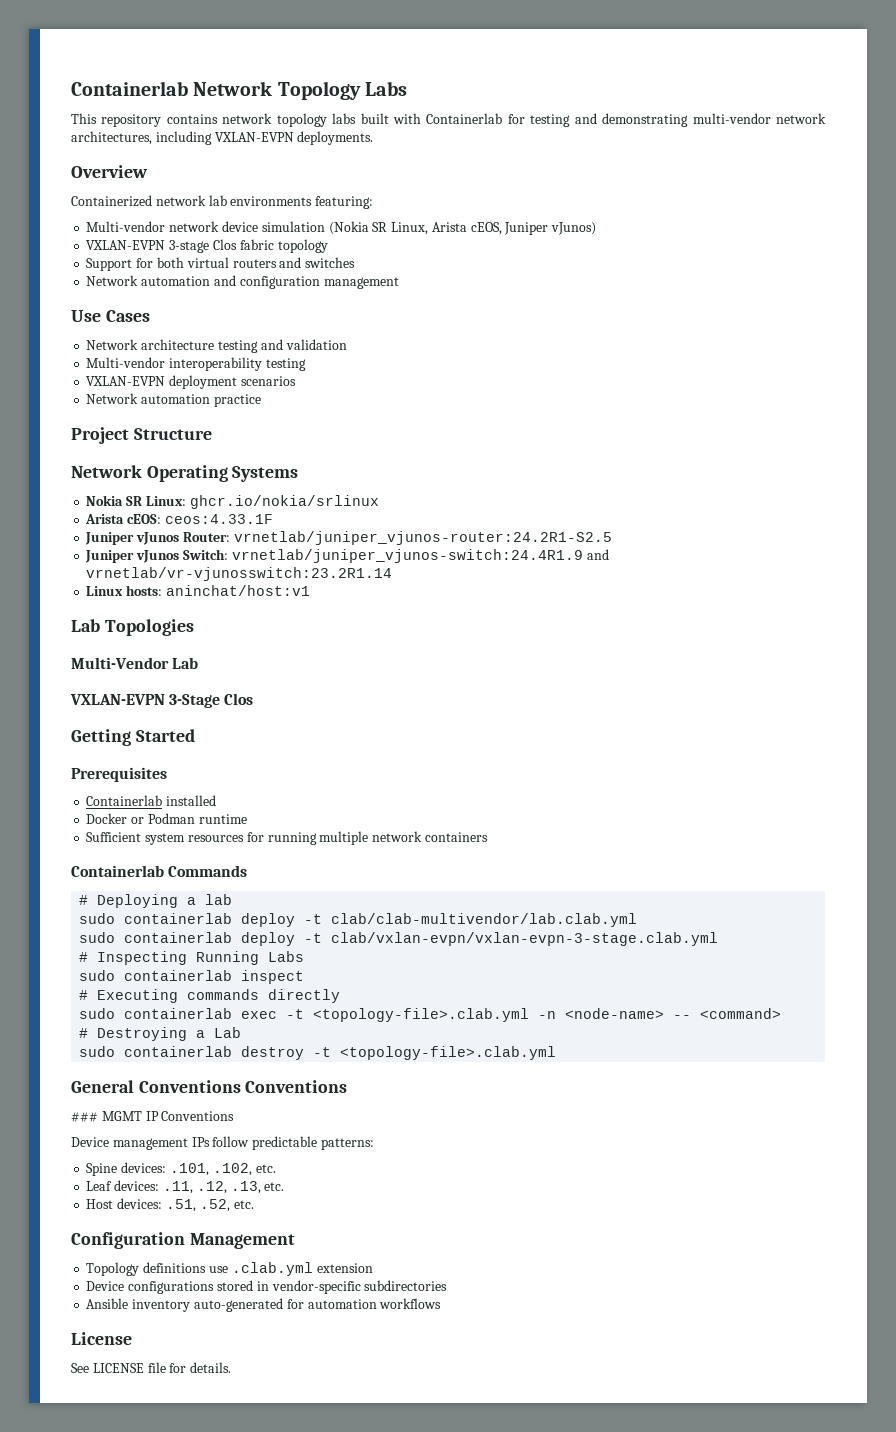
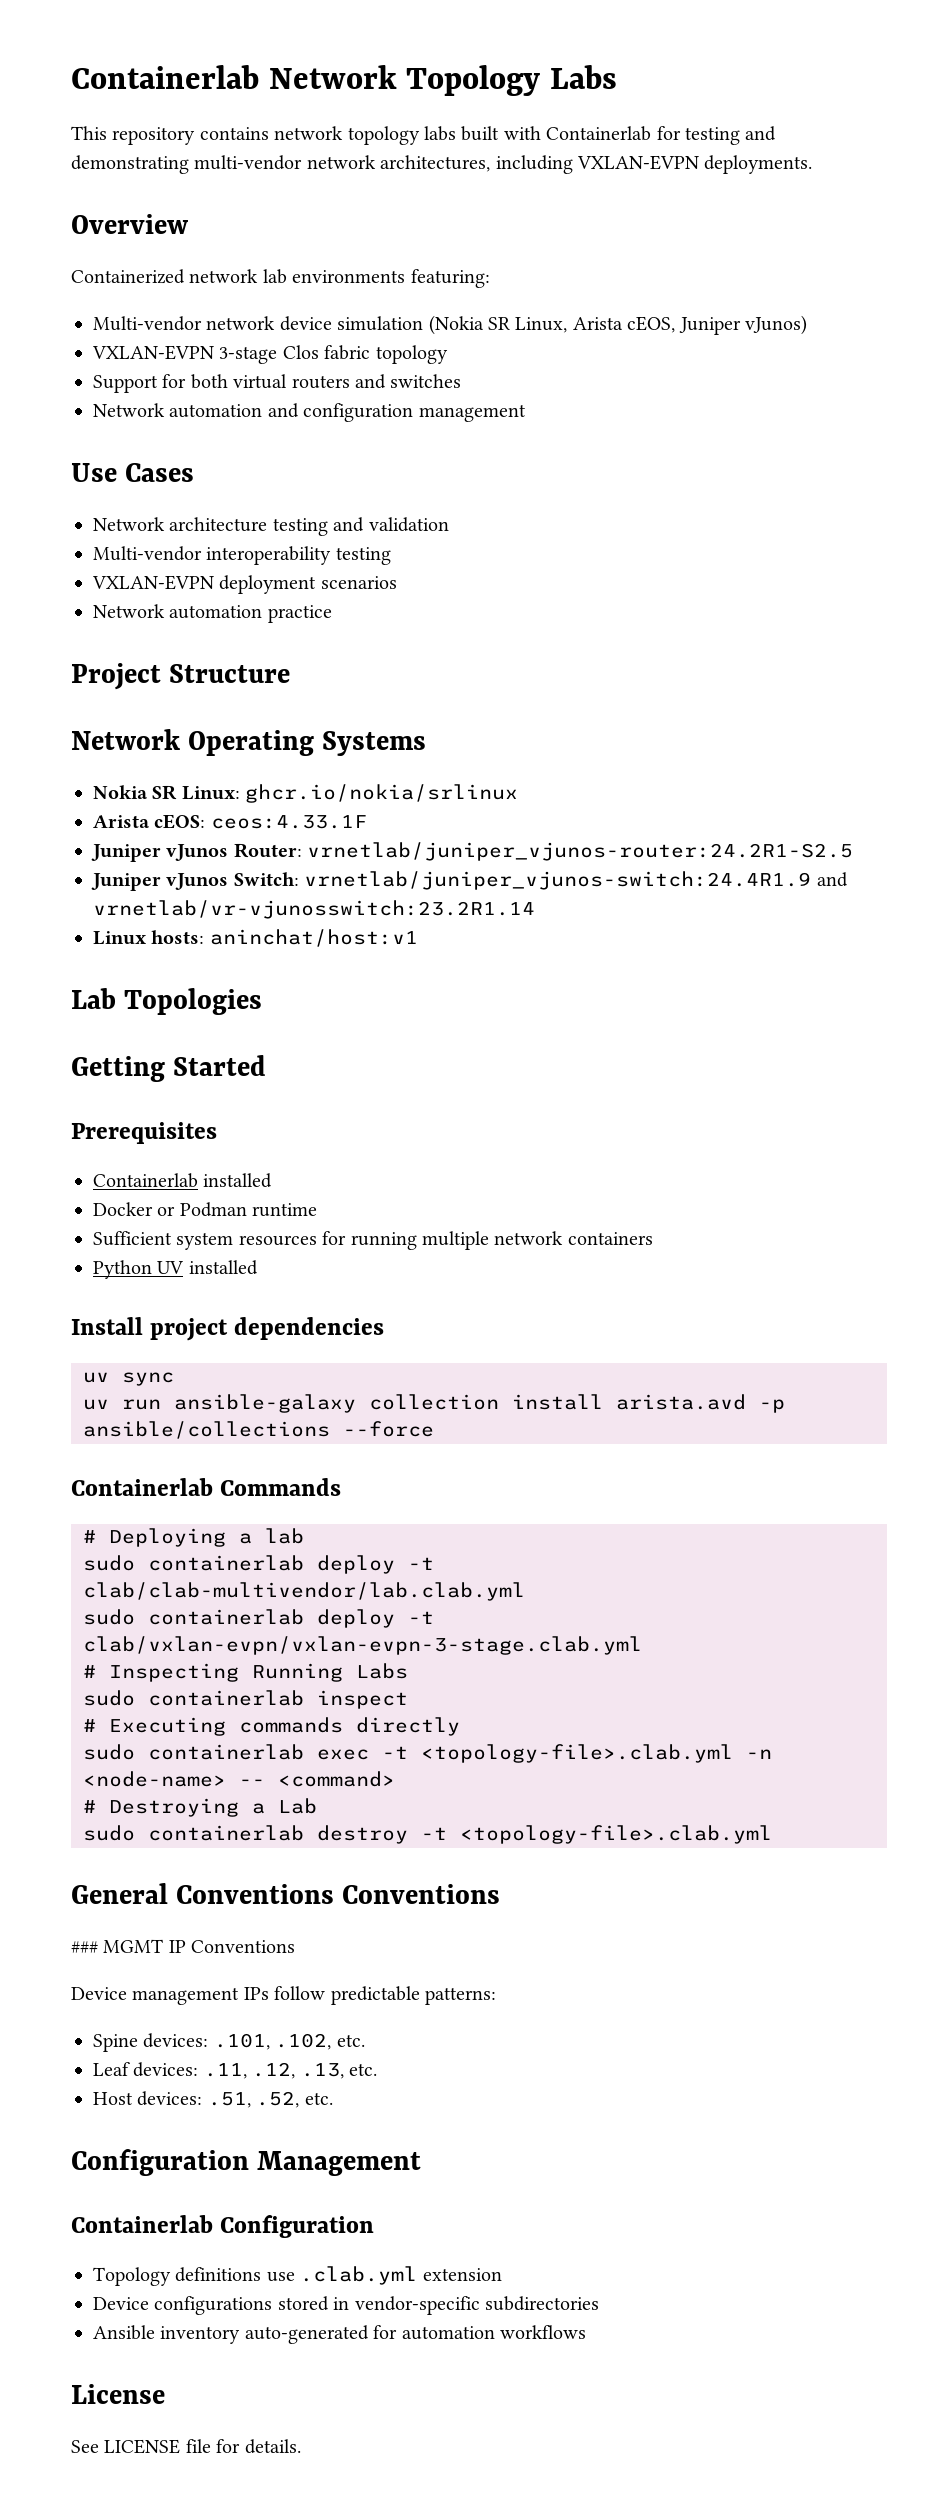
- Multi-Vendor Lab
- VXLAN-EVPN 3-Stage Clos
+ Python UV installed
+ Install project dependencies
+ uv sync
+ uv run ansible-galaxy collection install arista.avd -p ansible/collections --force
+ Containerlab Configuration

